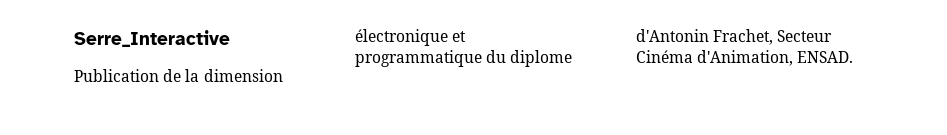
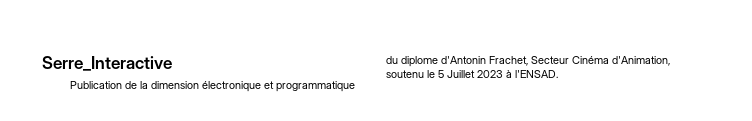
- Publication de la dimension électronique et programmatique du diplome d'Antonin Frachet, Secteur Cinéma d'Animation, ENSAD.
+ Publication de la dimension électronique et programmatique du diplome d'Antonin Frachet, Secteur Cinéma d'Animation, soutenu le 5 Juillet 2023 à l'ENSAD.

